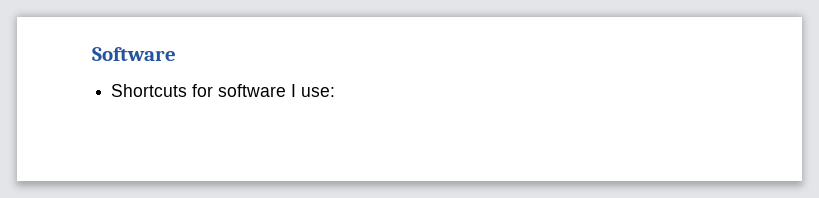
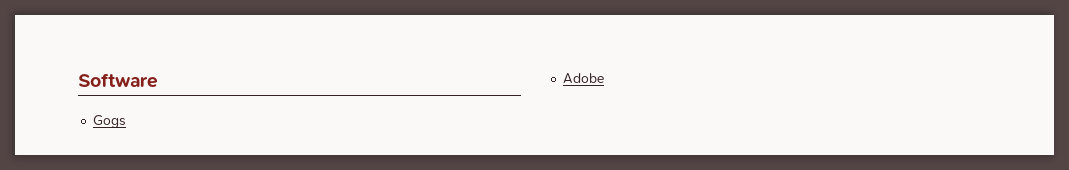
- Shortcuts for software I use:
+ Gogs
+ Adobe

